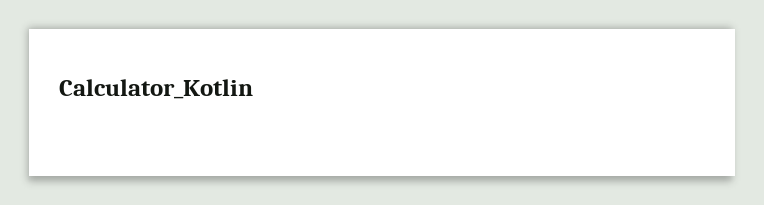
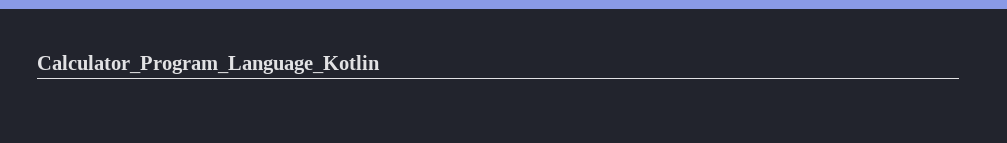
- Calculator_Kotlin
+ Calculator_Program_Language_Kotlin

